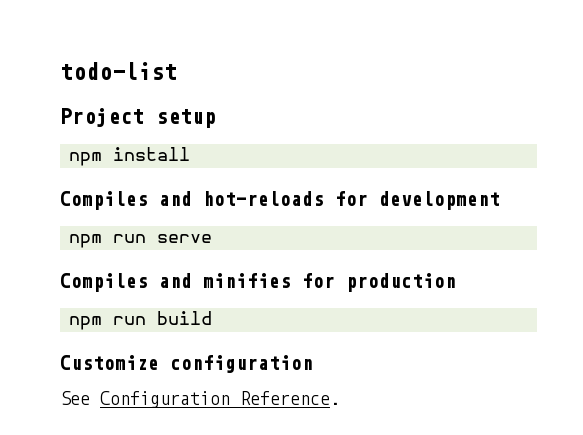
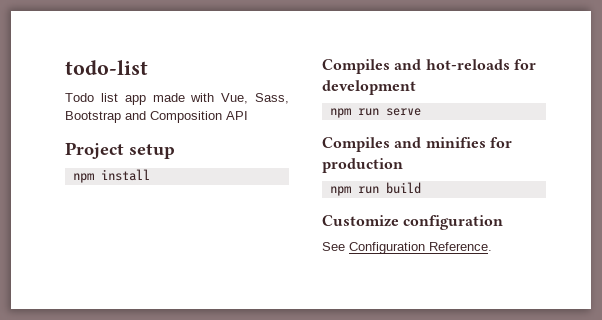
+ Todo list app made with Vue, Sass, Bootstrap and Composition API

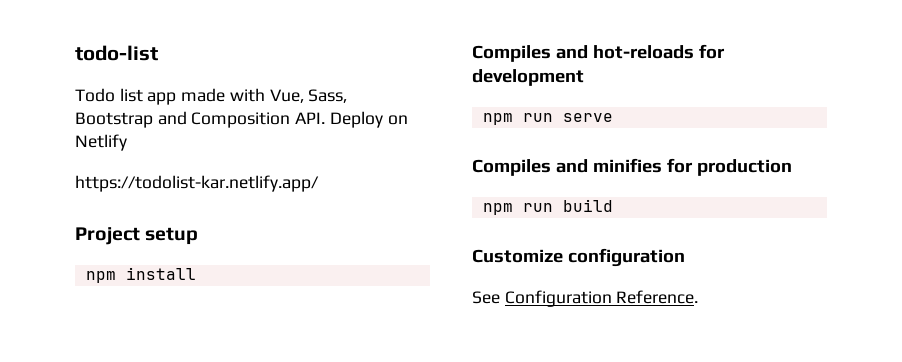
- Todo list app made with Vue, Sass, Bootstrap and Composition API
+ Todo list app made with Vue, Sass, Bootstrap and Composition API. Deploy on Netlify
+ https://todolist-kar.netlify.app/

